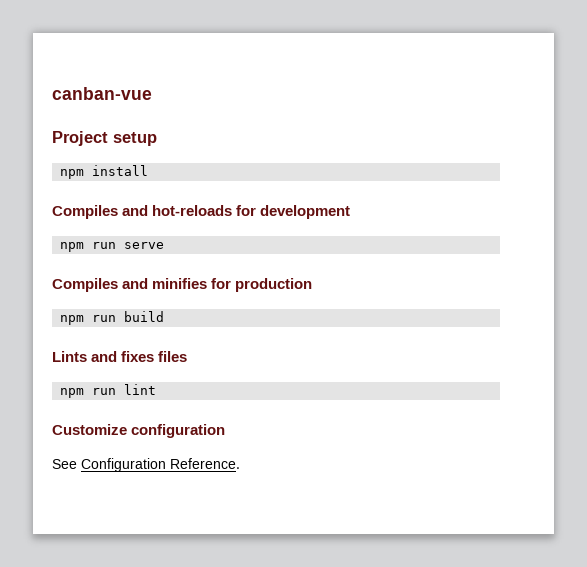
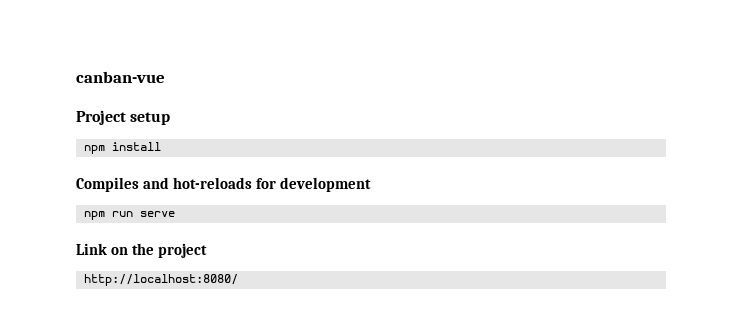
- Compiles and minifies for production
- npm run build
- Lints and fixes files
- npm run lint
- Customize configuration
- See Configuration Reference.
+ Link on the project
+ http://localhost:8080/

